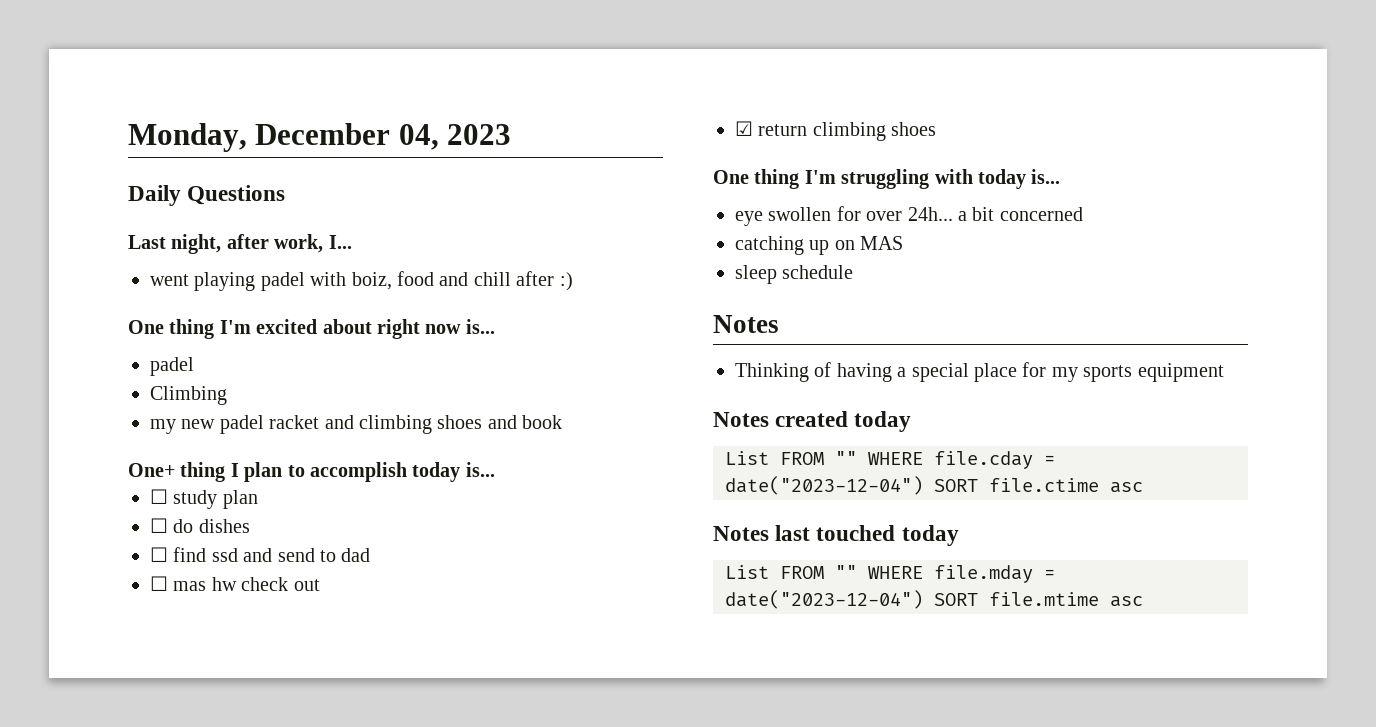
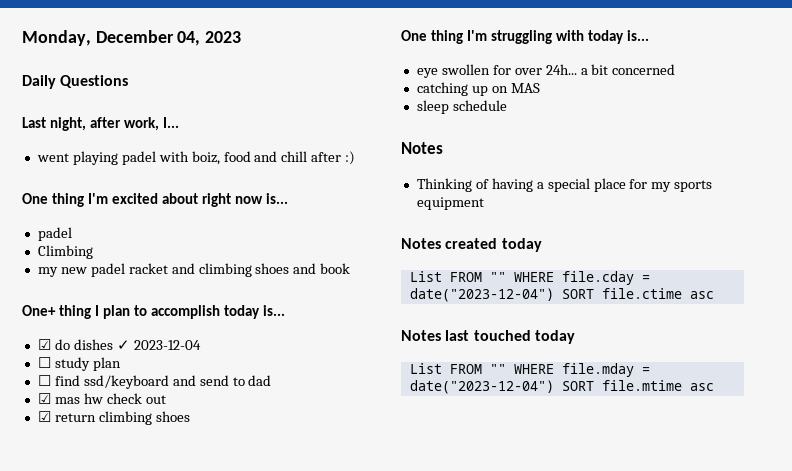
+ ☑ do dishes ✓ 2023-12-04
- ☐ do dishes
- ☐ find ssd and send to dad
+ ☐ find ssd/keyboard and send to dad
- ☐ mas hw check out
+ ☑ mas hw check out

